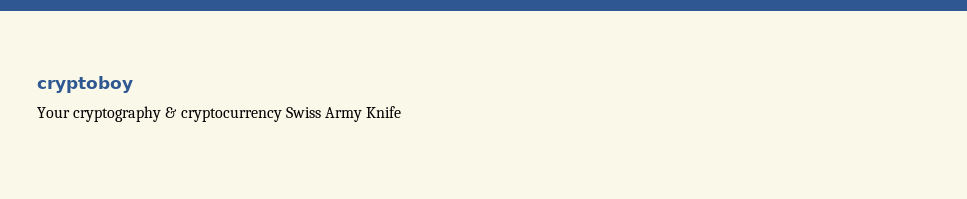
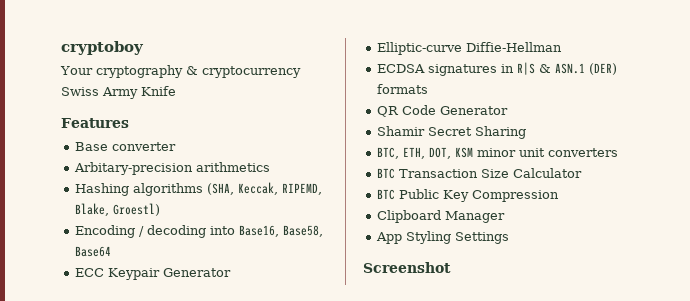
+ Features
+ Base converter
+ Arbitary-precision arithmetics
+ Hashing algorithms (SHA, Keccak, RIPEMD, Blake, Groestl)
+ Encoding / decoding into Base16, Base58, Base64
+ ECC Keypair Generator
+ Elliptic-curve Diffie-Hellman
+ ECDSA signatures in R|S & ASN.1 (DER) formats
+ QR Code Generator
+ Shamir Secret Sharing
+ BTC, ETH, DOT, KSM minor unit converters
+ BTC Transaction Size Calculator
+ BTC Public Key Compression
+ Clipboard Manager
+ App Styling Settings
+ Screenshot

